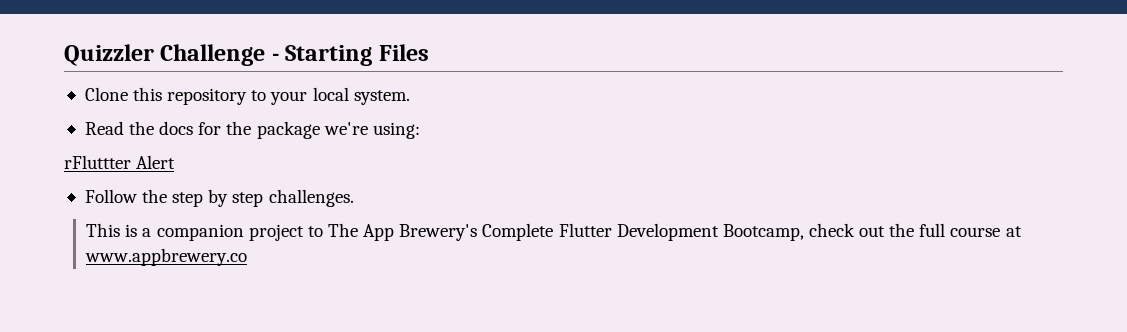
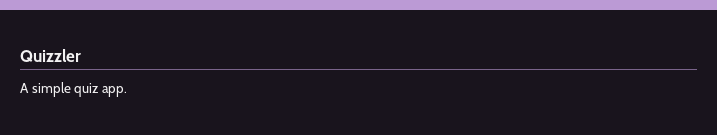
- Quizzler Challenge - Starting Files
- Clone this repository to your local system.
- Read the docs for the package we're using:
- rFluttter Alert
- Follow the step by step challenges.
- This is a companion project to The App Brewery's Complete Flutter Development Bootcamp, check out the full course at www.appbrewery.co
+ Quizzler
+ A simple quiz app.

